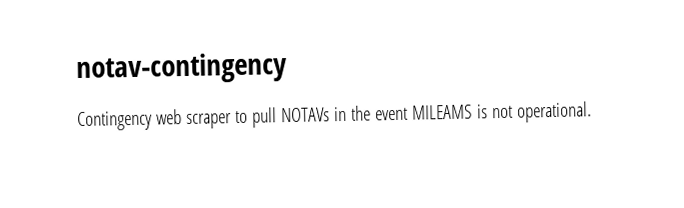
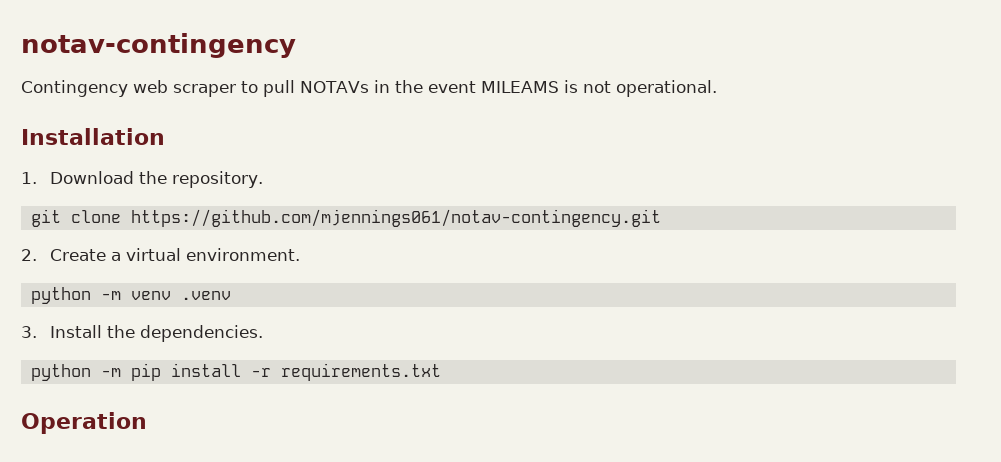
+ Installation
+ 1. Download the repository.
+ git clone https://github.com/mjennings061/notav-contingency.git
+ 2. Create a virtual environment.
+ python -m venv .venv
+ 3. Install the dependencies.
+ python -m pip install -r requirements.txt
+ Operation

